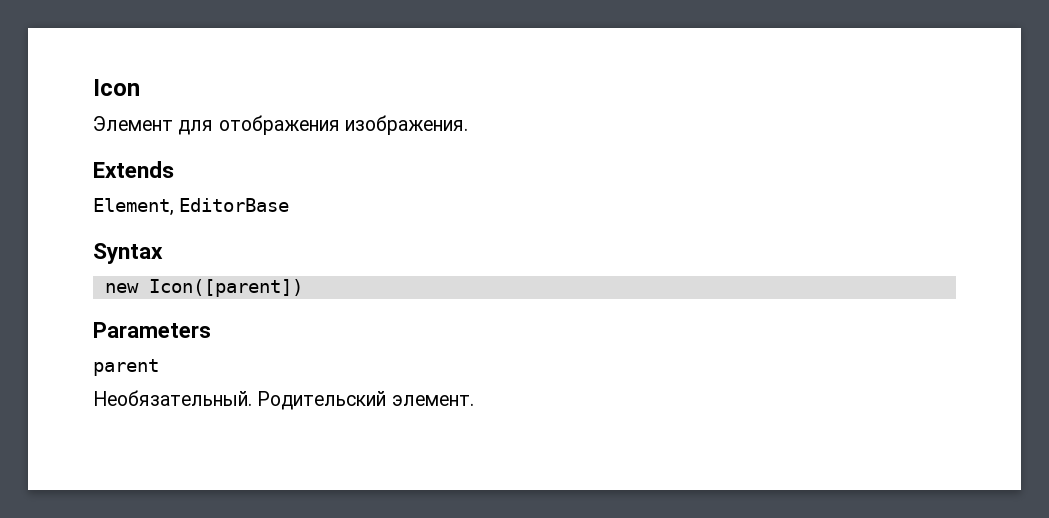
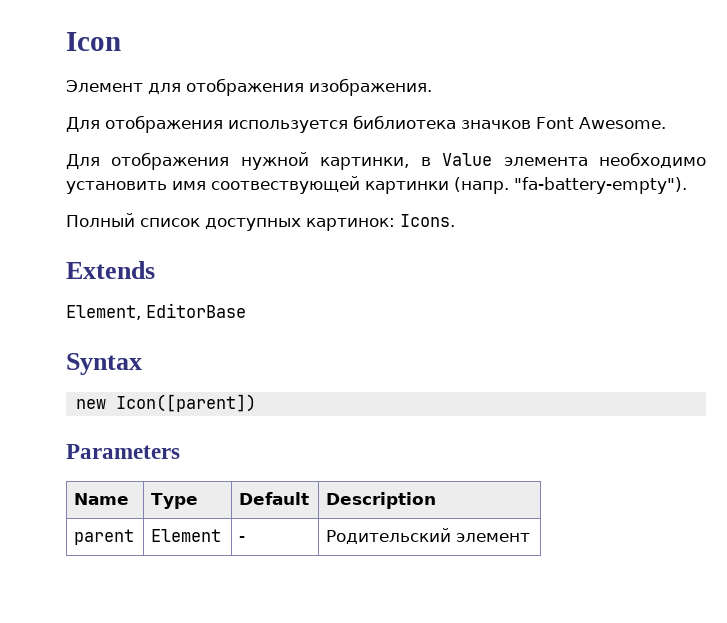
+ Для отображения используется библиотека значков Font Awesome.
+ Для отображения нужной картинки, в Value элемента необходимо установить имя соотвествующей картинки (напр. "fa-battery-empty").
+ Полный список доступных картинок: Icons.
- parent
- Необязательный. Родительский элемент.
+ Name | Type | Default | Description
+ parent | Element | - | Родительский элемент

